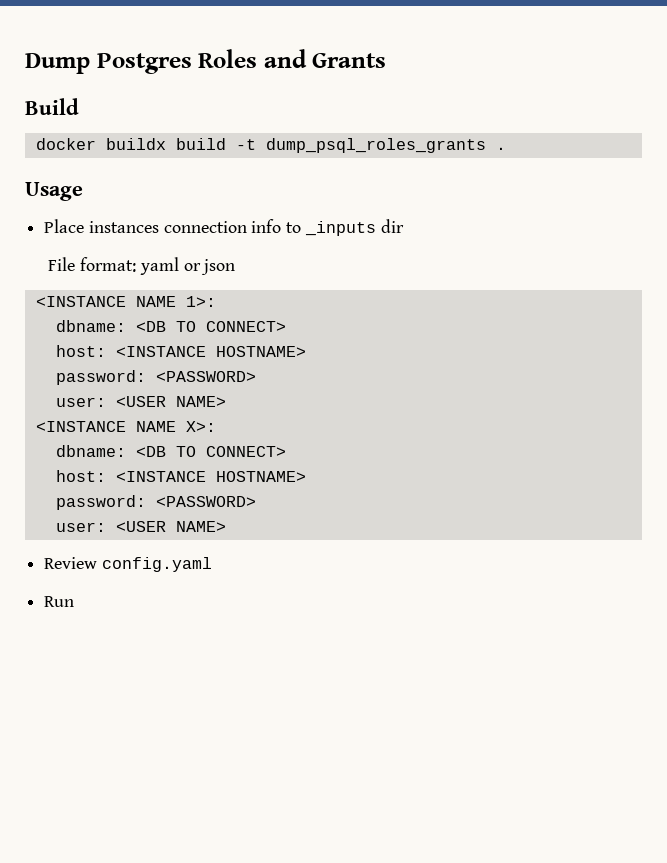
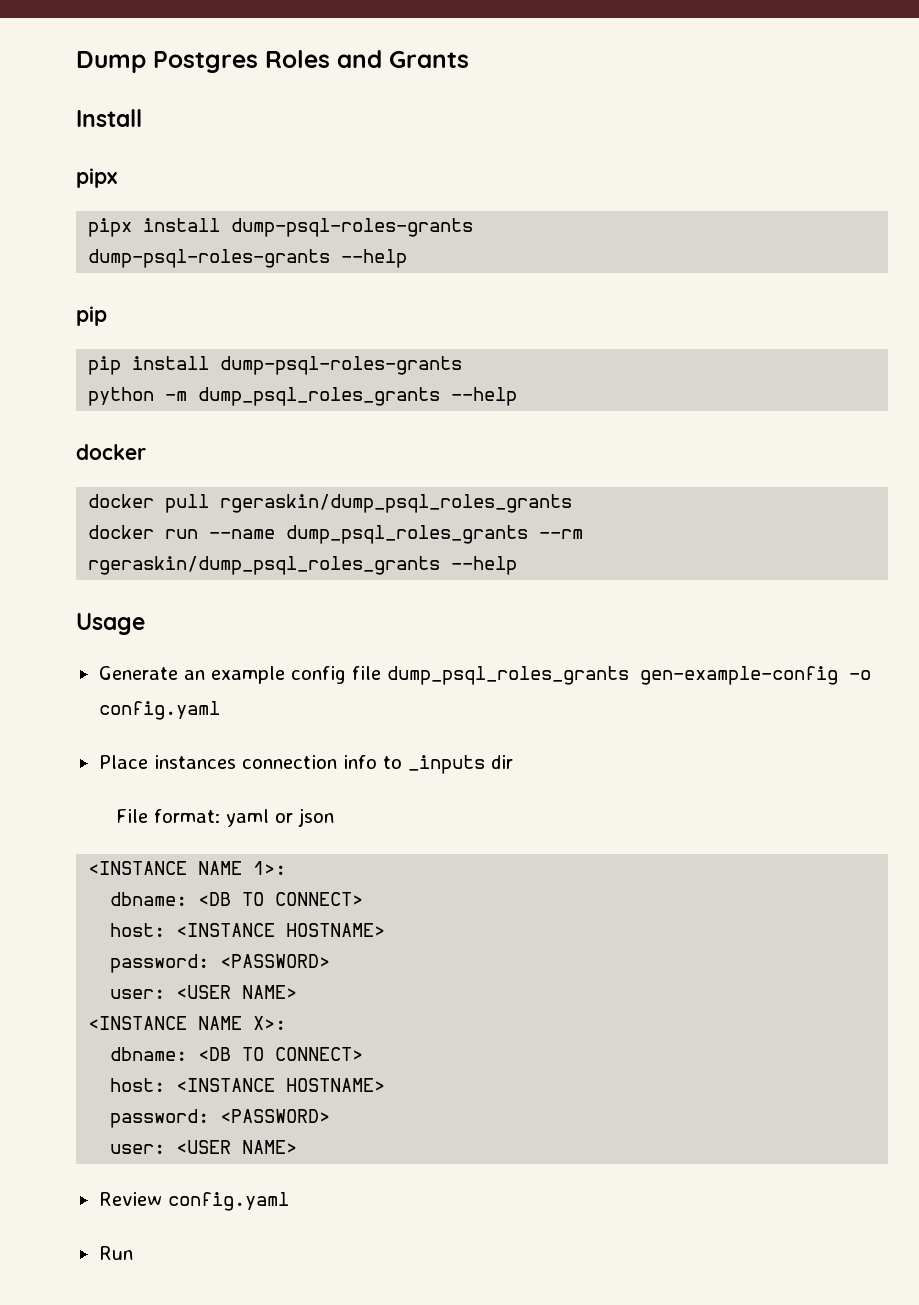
- Build
- docker buildx build -t dump_psql_roles_grants .
+ Install
+ pipx
+ pipx install dump-psql-roles-grants
+ dump-psql-roles-grants --help
+ pip
+ pip install dump-psql-roles-grants
+ python -m dump_psql_roles_grants --help
+ docker
+ docker pull rgeraskin/dump_psql_roles_grants
+ docker run --name dump_psql_roles_grants --rm rgeraskin/dump_psql_roles_grants --help
  Usage
+ Generate an example config file dump_psql_roles_grants gen-example-config -o config.yaml

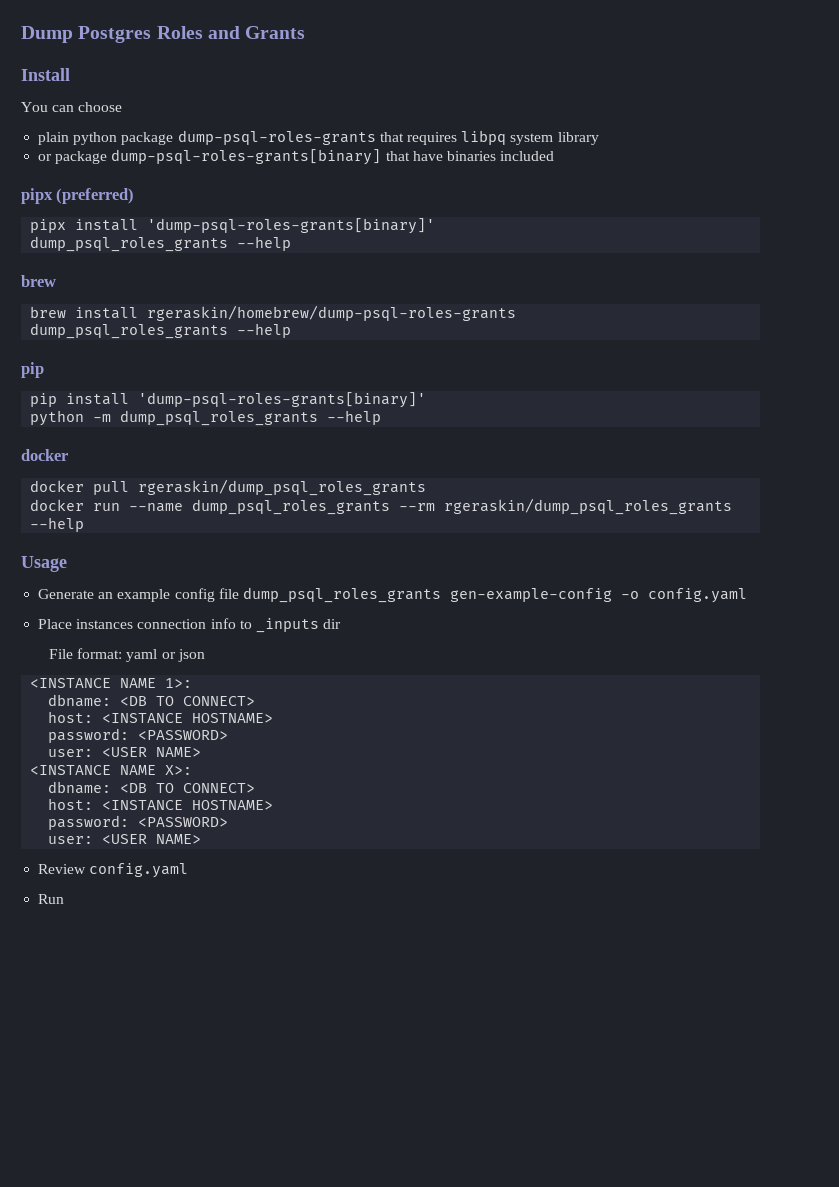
  Install
- pipx
+ You can choose
+ plain python package dump-psql-roles-grants that requires libpq system library
+ or package dump-psql-roles-grants[binary] that have binaries included
+ pipx (preferred)
- pipx install dump-psql-roles-grants
- dump-psql-roles-grants --help
+ pipx install 'dump-psql-roles-grants[binary]'
+ dump_psql_roles_grants --help
+ brew
+ brew install rgeraskin/homebrew/dump-psql-roles-grants
+ dump_psql_roles_grants --help
- pip install dump-psql-roles-grants
+ pip install 'dump-psql-roles-grants[binary]'

